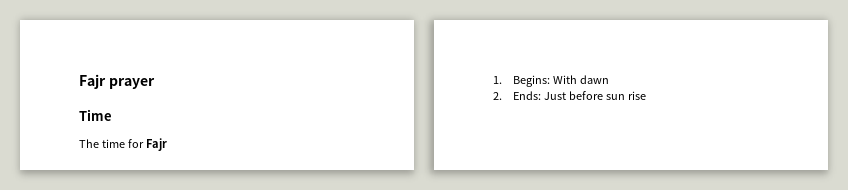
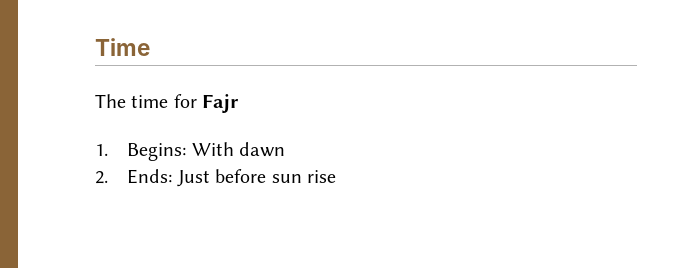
- Fajr prayer

